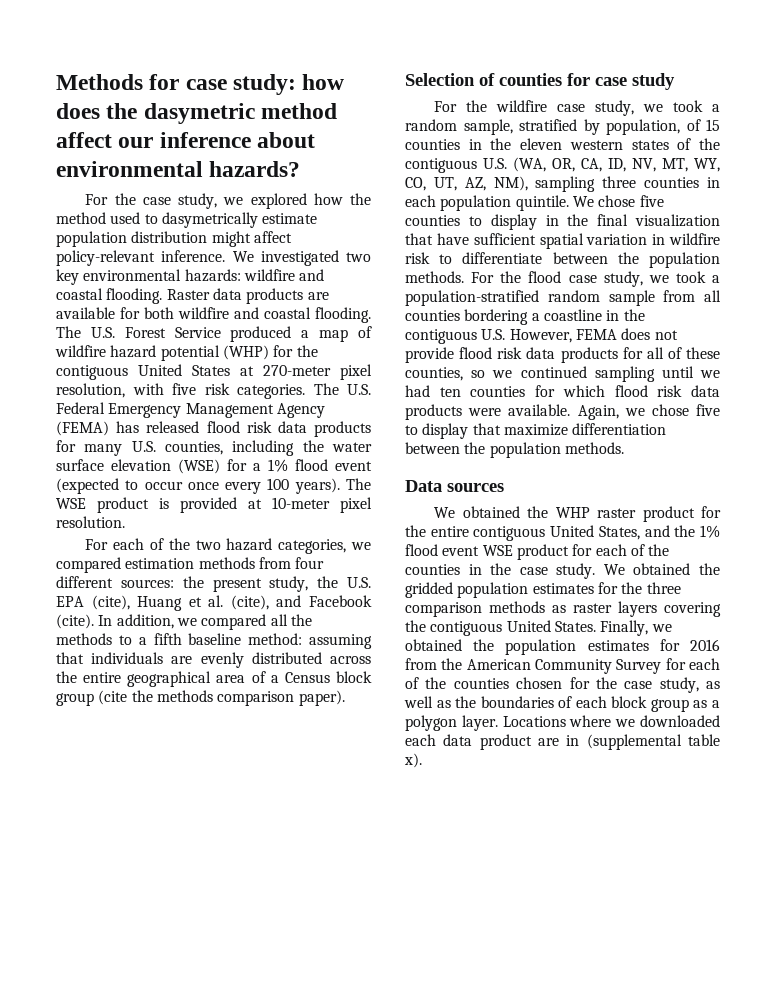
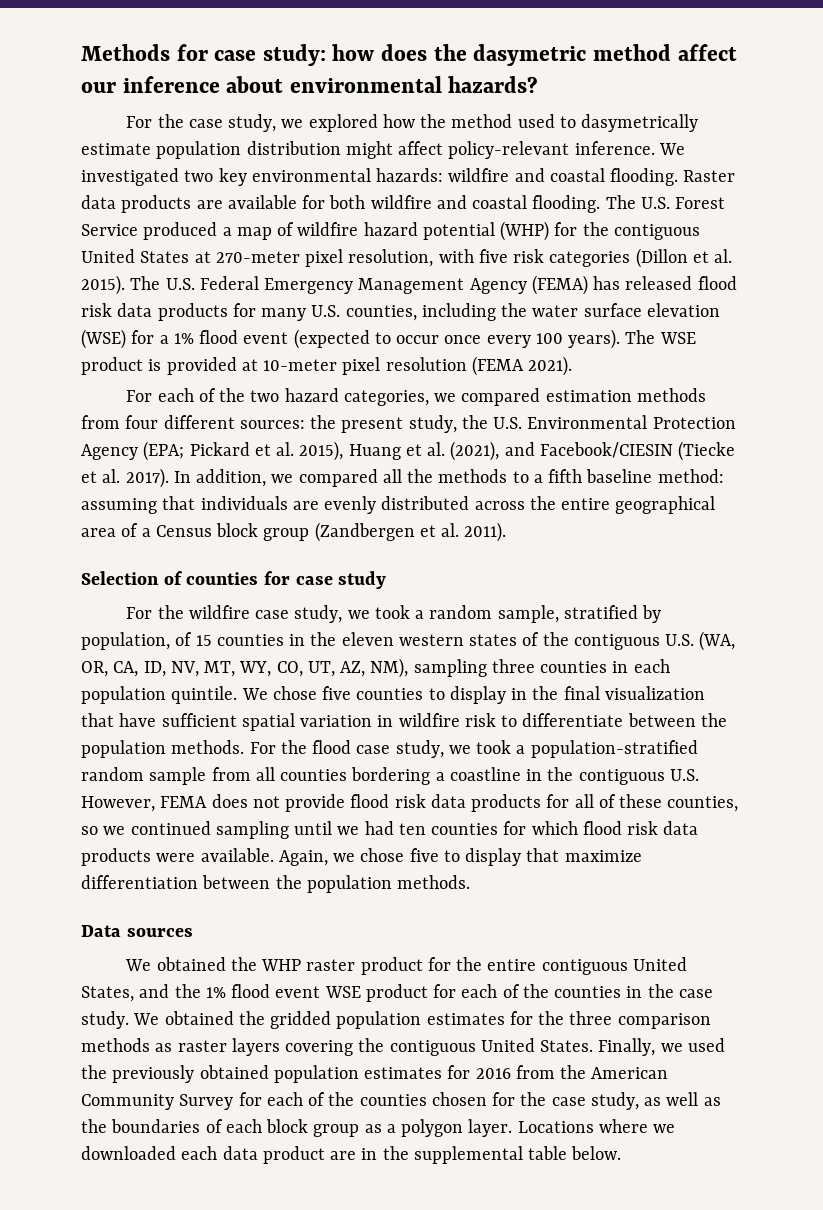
- The U.S. Forest Service produced a map of wildfire hazard potential (WHP) for the contiguous United States at 270-meter pixel resolution, with five risk categories.
+ The U.S. Forest Service produced a map of wildfire hazard potential (WHP) for the contiguous United States at 270-meter pixel resolution, with five risk categories (Dillon et al. 2015).
- The WSE product is provided at 10-meter pixel resolution.
+ The WSE product is provided at 10-meter pixel resolution (FEMA 2021).
- For each of the two hazard categories, we compared estimation methods from four different sources: the present study, the U.S. EPA (cite), Huang et al. (cite), and Facebook (cite).
+ For each of the two hazard categories, we compared estimation methods from four different sources: the present study, the U.S. Environmental Protection Agency (EPA; Pickard et al. 2015), Huang et al. (2021), and Facebook/CIESIN (Tiecke et al. 2017).
- In addition, we compared all the methods to a fifth baseline method: assuming that individuals are evenly distributed across the entire geographical area of a Census block group (cite the methods comparison paper).
+ In addition, we compared all the methods to a fifth baseline method: assuming that individuals are evenly distributed across the entire geographical area of a Census block group (Zandbergen et al. 2011).
- Finally, we obtained the population estimates for 2016 from the American Community Survey for each of the counties chosen for the case study, as well as the boundaries of each block group as a polygon layer.
+ Finally, we used the previously obtained population estimates for 2016 from the American Community Survey for each of the counties chosen for the case study, as well as the boundaries of each block group as a polygon layer.
- Locations where we downloaded each data product are in (supplemental table x).
+ Locations where we downloaded each data product are in the supplemental table below.

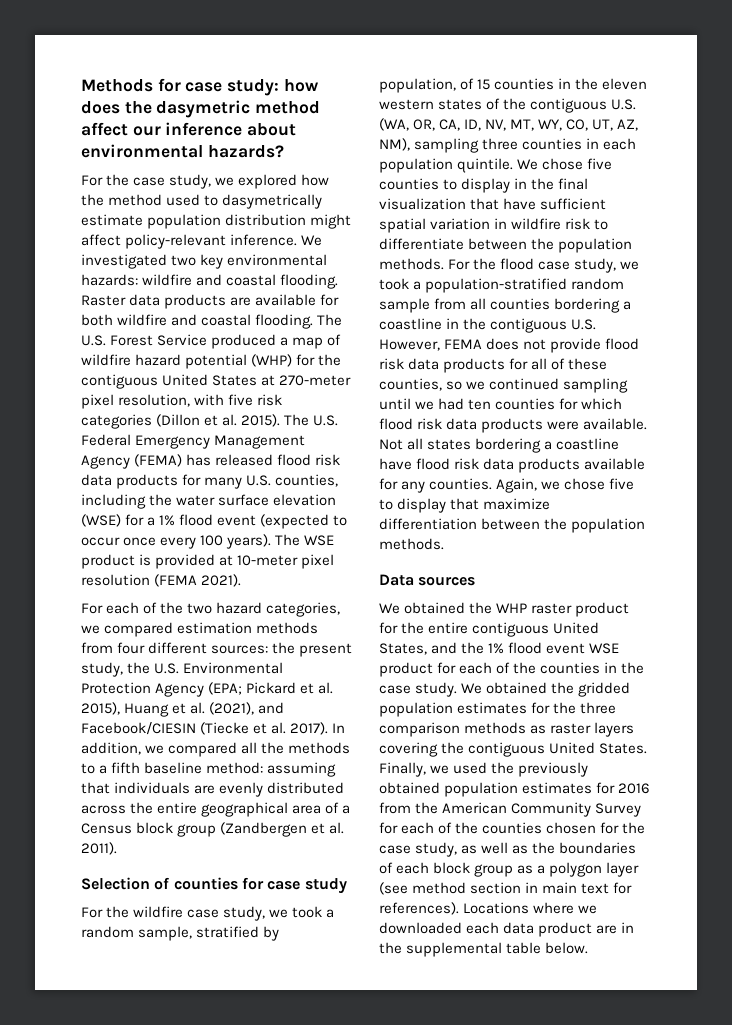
+ Not all states bordering a coastline have flood risk data products available for any counties.
- Finally, we used the previously obtained population estimates for 2016 from the American Community Survey for each of the counties chosen for the case study, as well as the boundaries of each block group as a polygon layer.
+ Finally, we used the previously obtained population estimates for 2016 from the American Community Survey for each of the counties chosen for the case study, as well as the boundaries of each block group as a polygon layer (see method section in main text for references).

